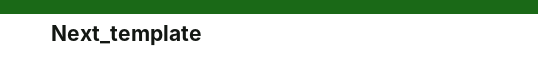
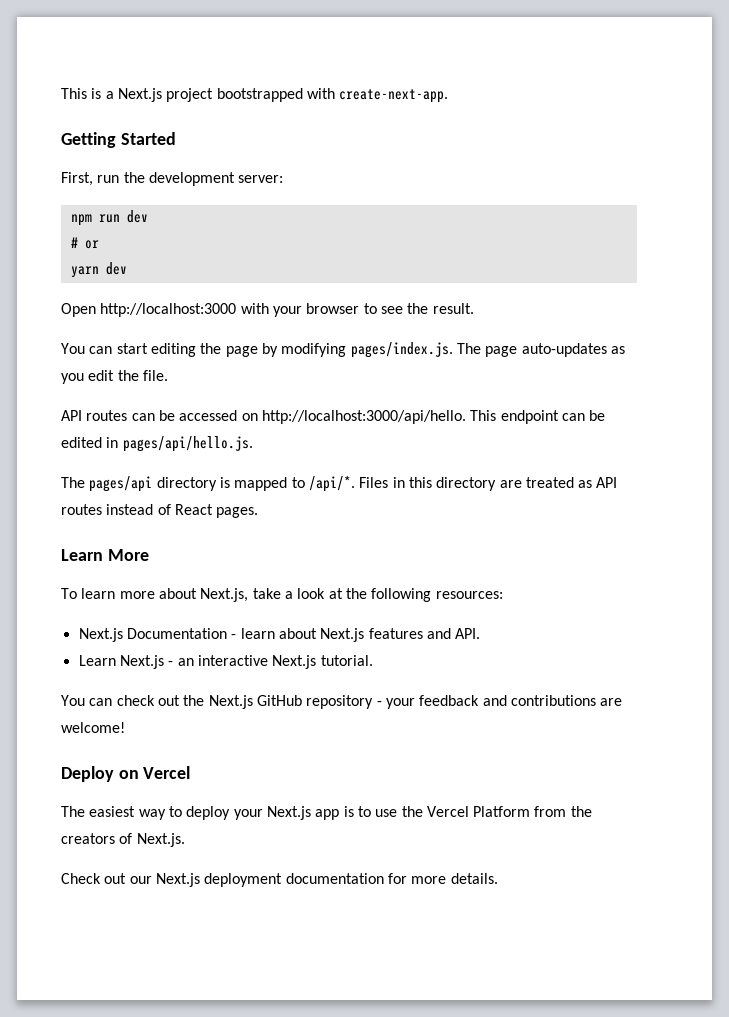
- Next_template
+ This is a Next.js project bootstrapped with create-next-app.
+ Getting Started
+ First, run the development server:
+ npm run dev
+ # or
+ yarn dev
+ Open http://localhost:3000 with your browser to see the result.
+ You can start editing the page by modifying pages/index.js. The page auto-updates as you edit the file.
+ API routes can be accessed on http://localhost:3000/api/hello. This endpoint can be edited in pages/api/hello.js.
+ The pages/api directory is mapped to /api/*. Files in this directory are treated as API routes instead of React pages.
+ Learn More
+ To learn more about Next.js, take a look at the following resources:
+ Next.js Documentation - learn about Next.js features and API.
+ Learn Next.js - an interactive Next.js tutorial.
+ You can check out the Next.js GitHub repository - your feedback and contributions are welcome!
+ Deploy on Vercel
+ The easiest way to deploy your Next.js app is to use the Vercel Platform from the creators of Next.js.
+ Check out our Next.js deployment documentation for more details.

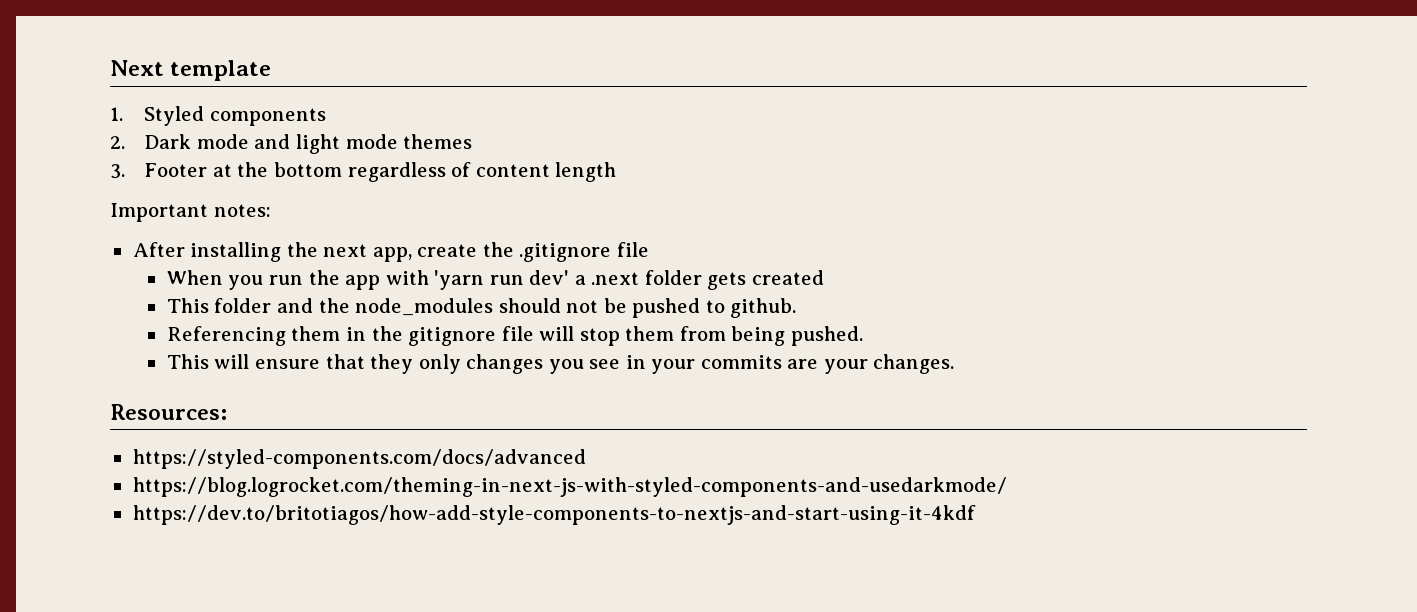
- This is a Next.js project bootstrapped with create-next-app.
- Getting Started
- First, run the development server:
- npm run dev
- # or
- yarn dev
- Open http://localhost:3000 with your browser to see the result.
- You can start editing the page by modifying pages/index.js. The page auto-updates as you edit the file.
- API routes can be accessed on http://localhost:3000/api/hello. This endpoint can be edited in pages/api/hello.js.
- The pages/api directory is mapped to /api/*. Files in this directory are treated as API routes instead of React pages.
- Learn More
- To learn more about Next.js, take a look at the following resources:
- Next.js Documentation - learn about Next.js features and API.
- Learn Next.js - an interactive Next.js tutorial.
- You can check out the Next.js GitHub repository - your feedback and contributions are welcome!
- Deploy on Vercel
- The easiest way to deploy your Next.js app is to use the Vercel Platform from the creators of Next.js.
- Check out our Next.js deployment documentation for more details.
+ Next template
+ 1. Styled components
+ 2. Dark mode and light mode themes
+ 3. Footer at the bottom regardless of content length
+ Important notes:
+ After installing the next app, create the .gitignore file
+ When you run the app with 'yarn run dev' a .next folder gets created
+ This folder and the node_modules should not be pushed to github.
+ Referencing them in the gitignore file will stop them from being pushed.
+ This will ensure that they only changes you see in your commits are your changes.
+ Resources:
+ https://styled-components.com/docs/advanced
+ https://blog.logrocket.com/theming-in-next-js-with-styled-components-and-usedarkmode/
+ https://dev.to/britotiagos/how-add-style-components-to-nextjs-and-start-using-it-4kdf

